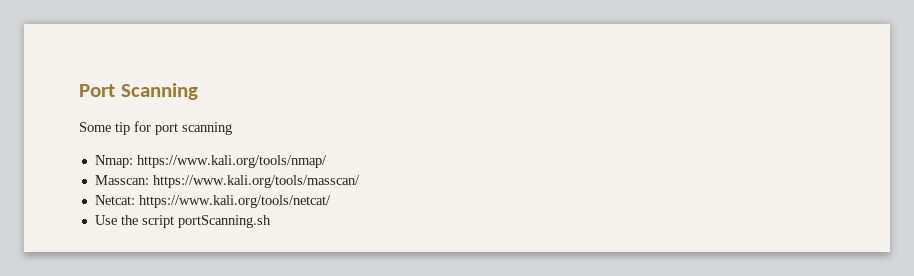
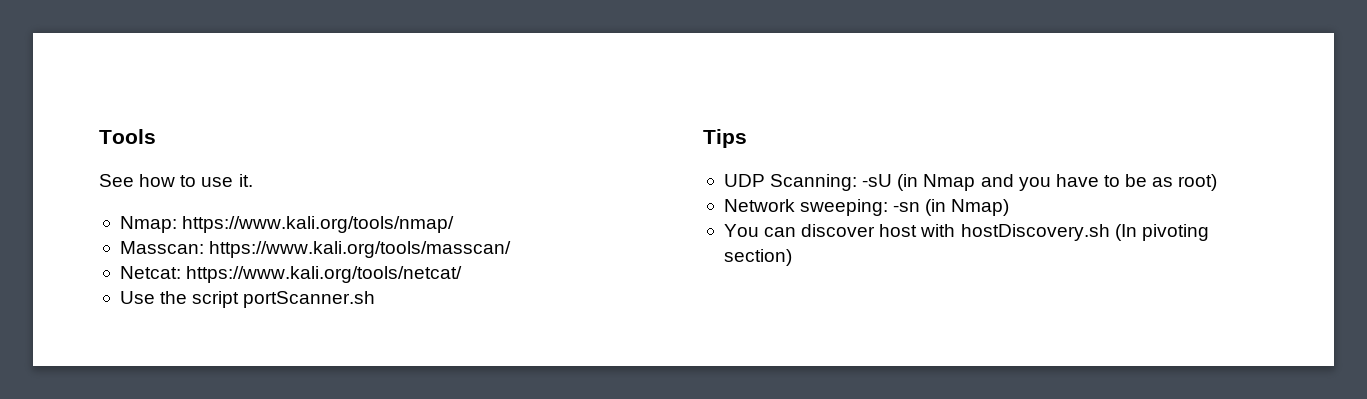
- Port Scanning
- Some tip for port scanning
+ Tools
+ See how to use it.
- Use the script portScanning.sh
+ Use the script portScanner.sh
+ Tips
+ UDP Scanning: -sU (in Nmap and you have to be as root)
+ Network sweeping: -sn (in Nmap)
+ You can discover host with hostDiscovery.sh (In pivoting section)

